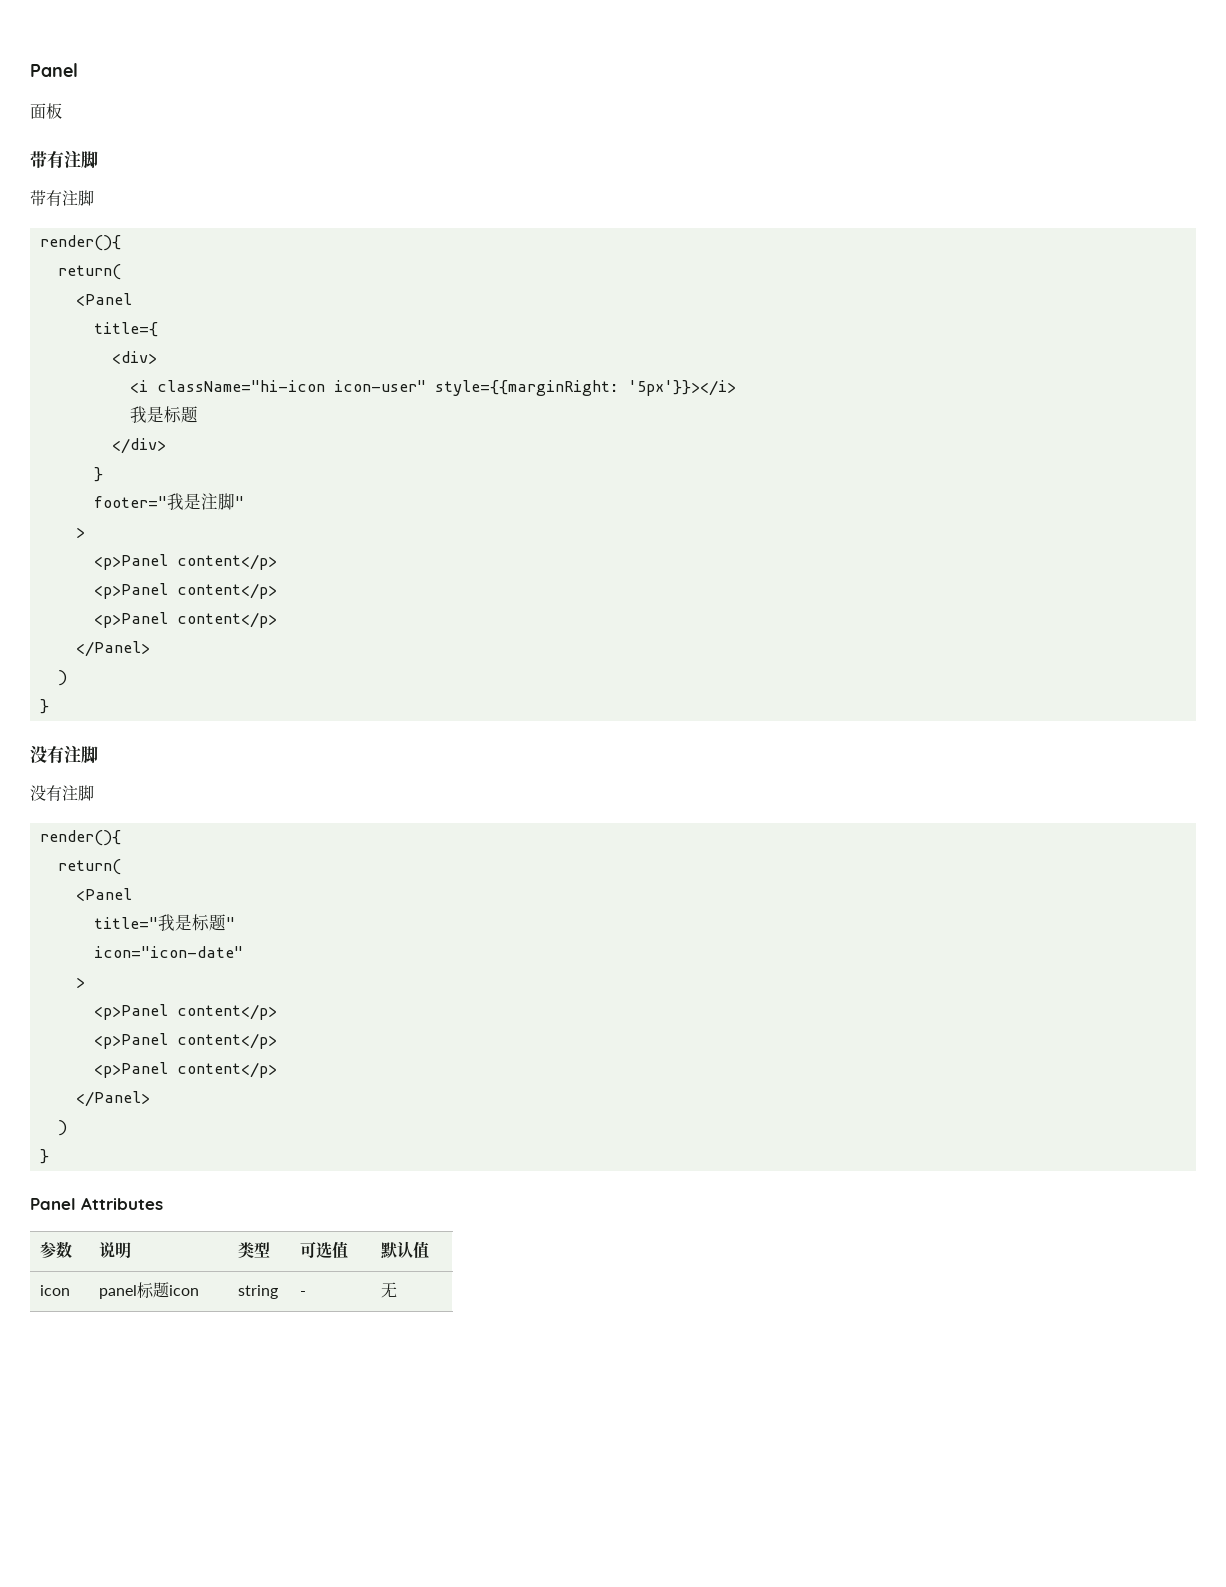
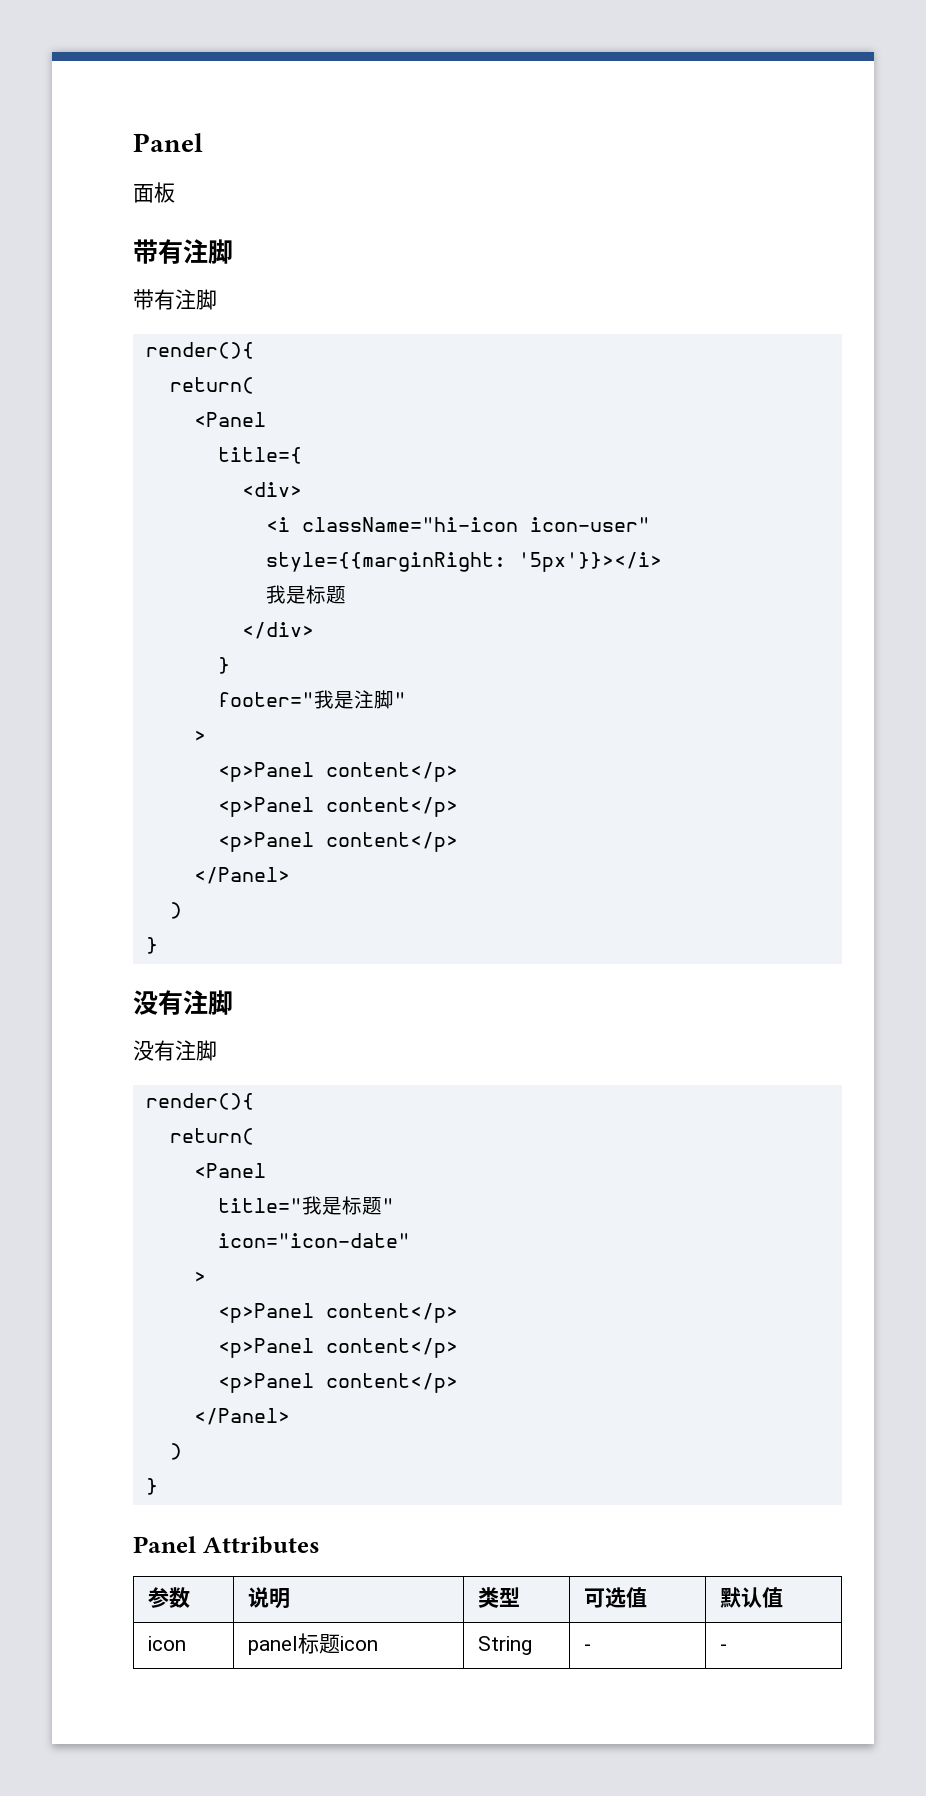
- icon | panel标题icon | string | - | 无
+ icon | panel标题icon | String | - | -

